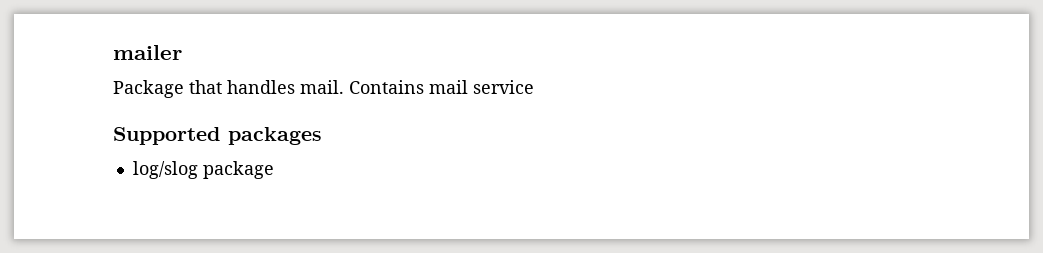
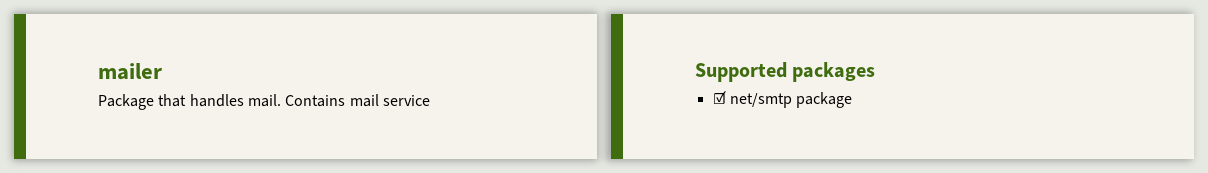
- log/slog package
+ ☑ net/smtp package

